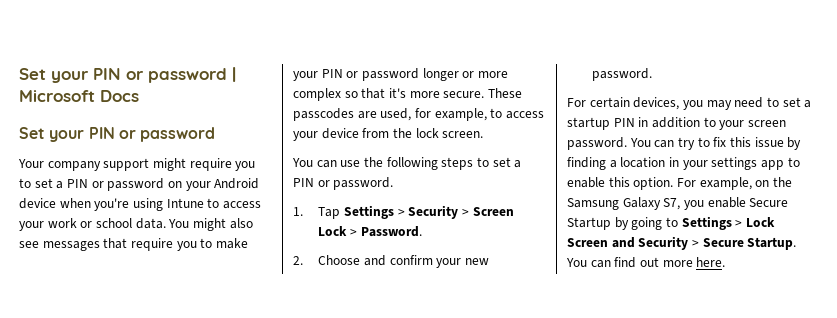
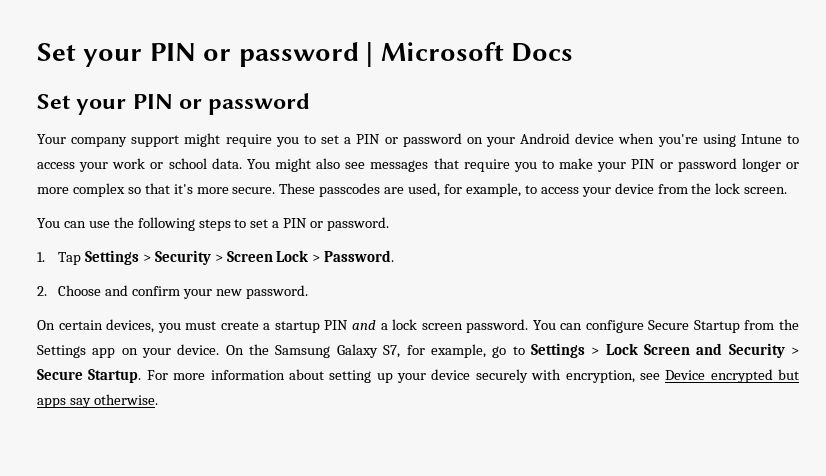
- For certain devices, you may need to set a startup PIN in addition to your screen password. You can try to fix this issue by finding a location in your settings app to enable this option. For example, on the Samsung Galaxy S7, you enable Secure Startup by going to Settings > Lock Screen and Security > Secure Startup.
+ On certain devices, you must create a startup PIN and a lock screen password. You can configure Secure Startup from the Settings app on your device. On the Samsung Galaxy S7, for example, go to Settings > Lock Screen and Security > Secure Startup.
- You can find out more here.
+ For more information about setting up your device securely with encryption, see Device encrypted but apps say otherwise.

